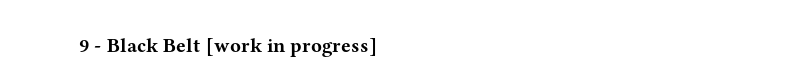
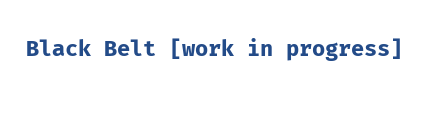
- 9 - Black Belt [work in progress]
+ Black Belt [work in progress]

